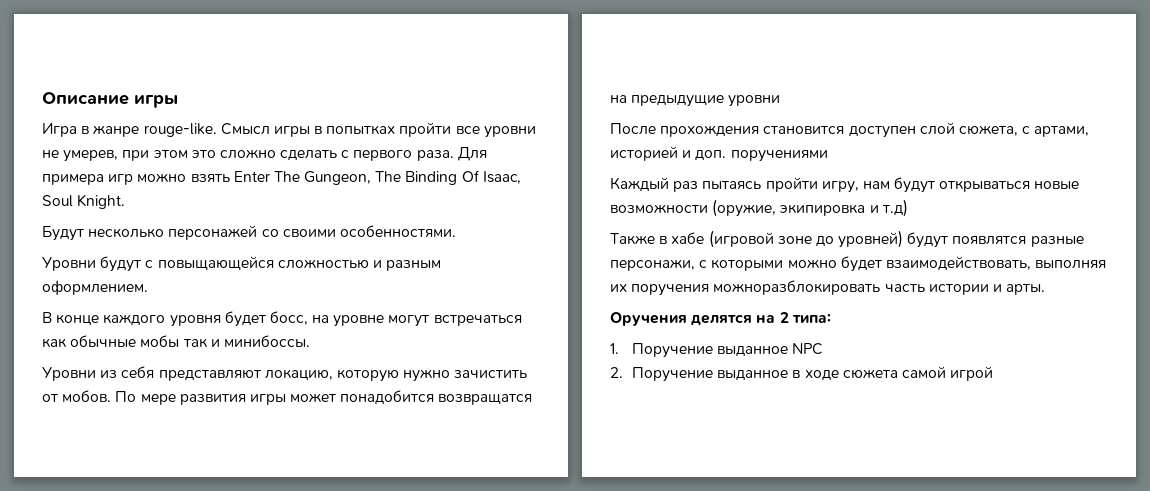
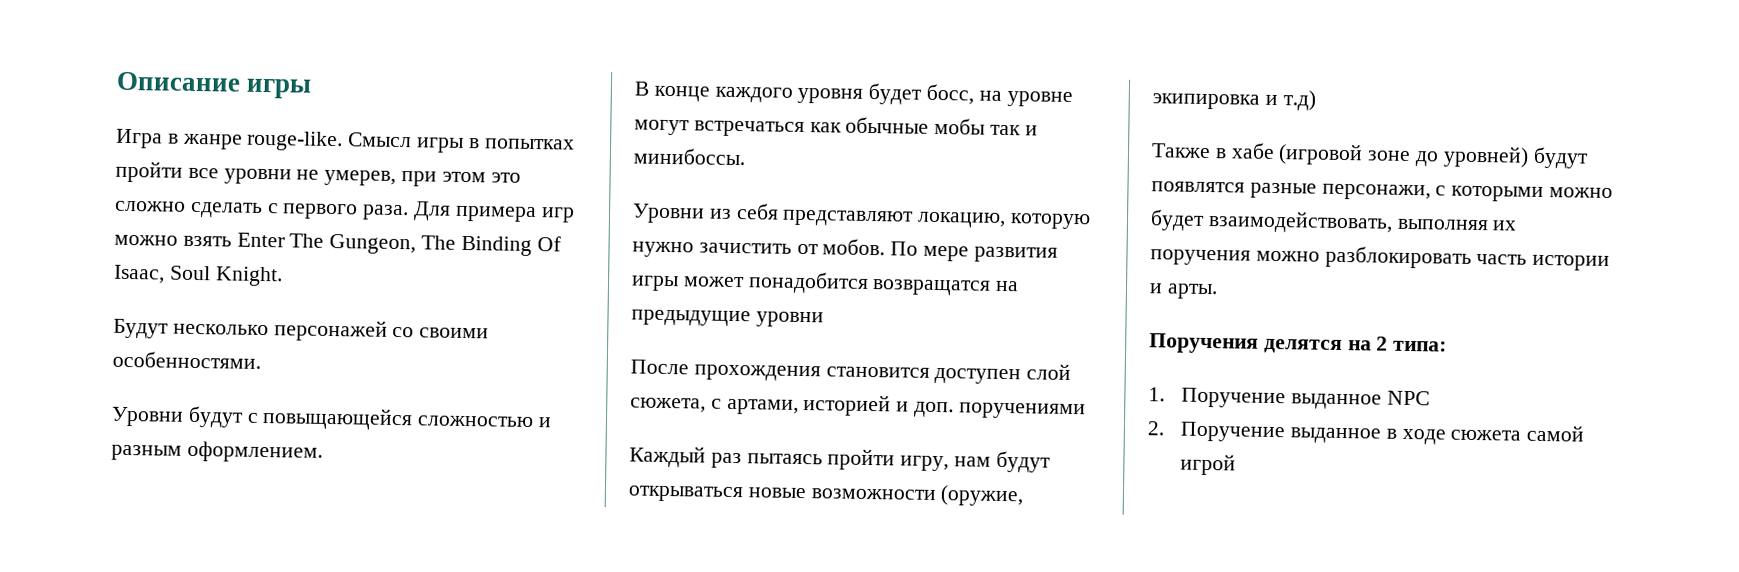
- Также в хабе (игровой зоне до уровней) будут появлятся разные персонажи, с которыми можно будет взаимодействовать, выполняя их поручения можноразблокировать часть истории и арты.
+ Также в хабе (игровой зоне до уровней) будут появлятся разные персонажи, с которыми можно будет взаимодействовать, выполняя их поручения можно разблокировать часть истории и арты.
- Оручения делятся на 2 типа:
+ Поручения делятся на 2 типа:

